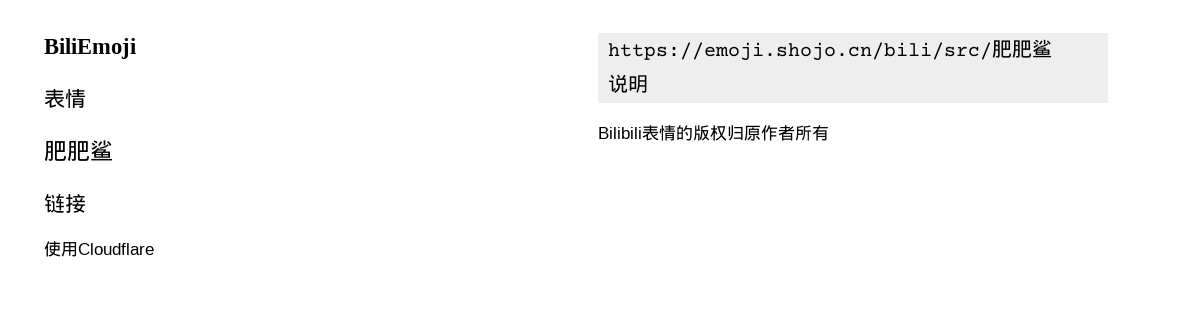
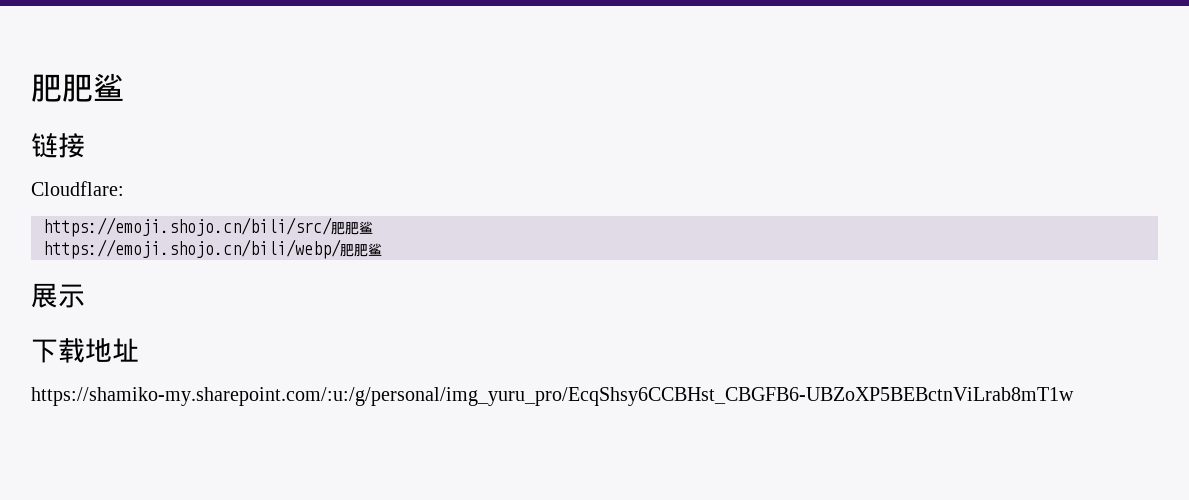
- BiliEmoji
- 表情
- 使用Cloudflare
+ Cloudflare:
- 说明
- Bilibili表情的版权归原作者所有
+ https://emoji.shojo.cn/bili/webp/肥肥鲨
+ 展示
+ 下载地址
+ https://shamiko-my.sharepoint.com/:u:/g/personal/img_yuru_pro/EcqShsy6CCBHst_CBGFB6-UBZoXP5BEBctnViLrab8mT1w

